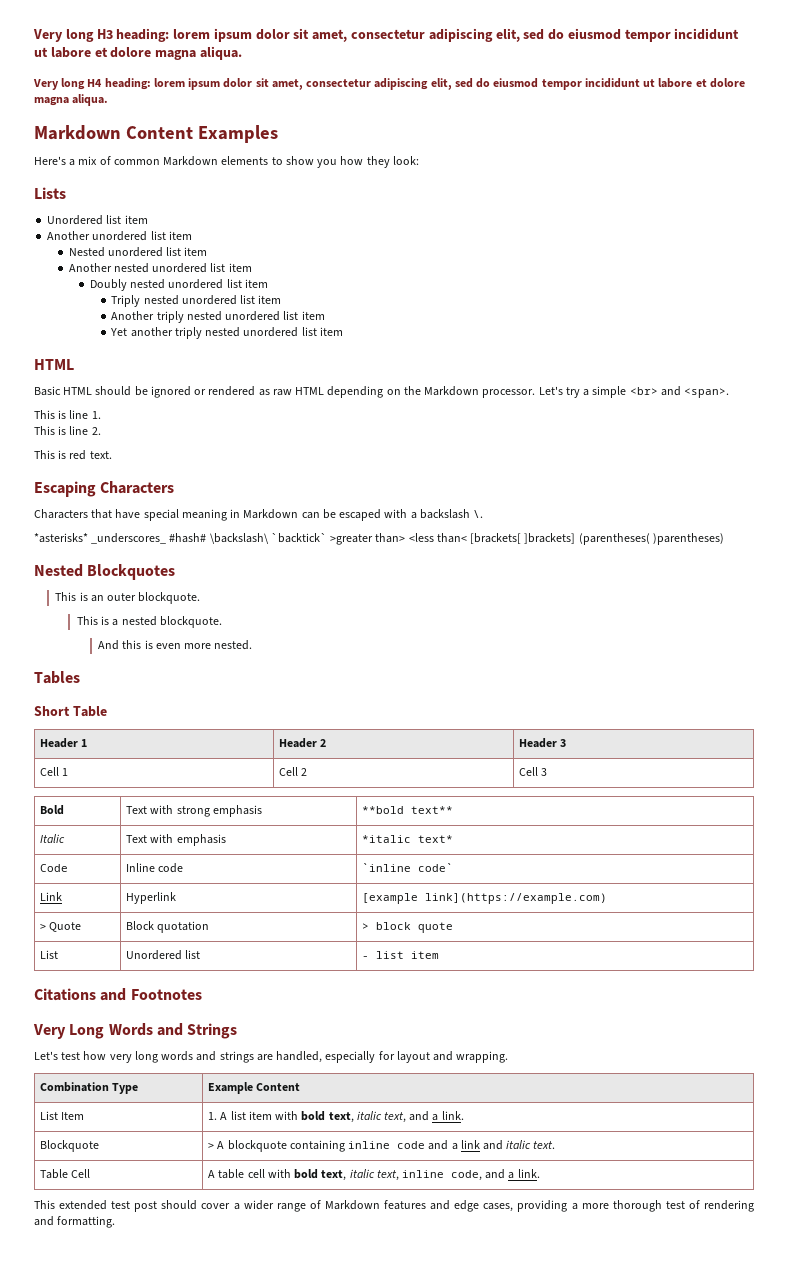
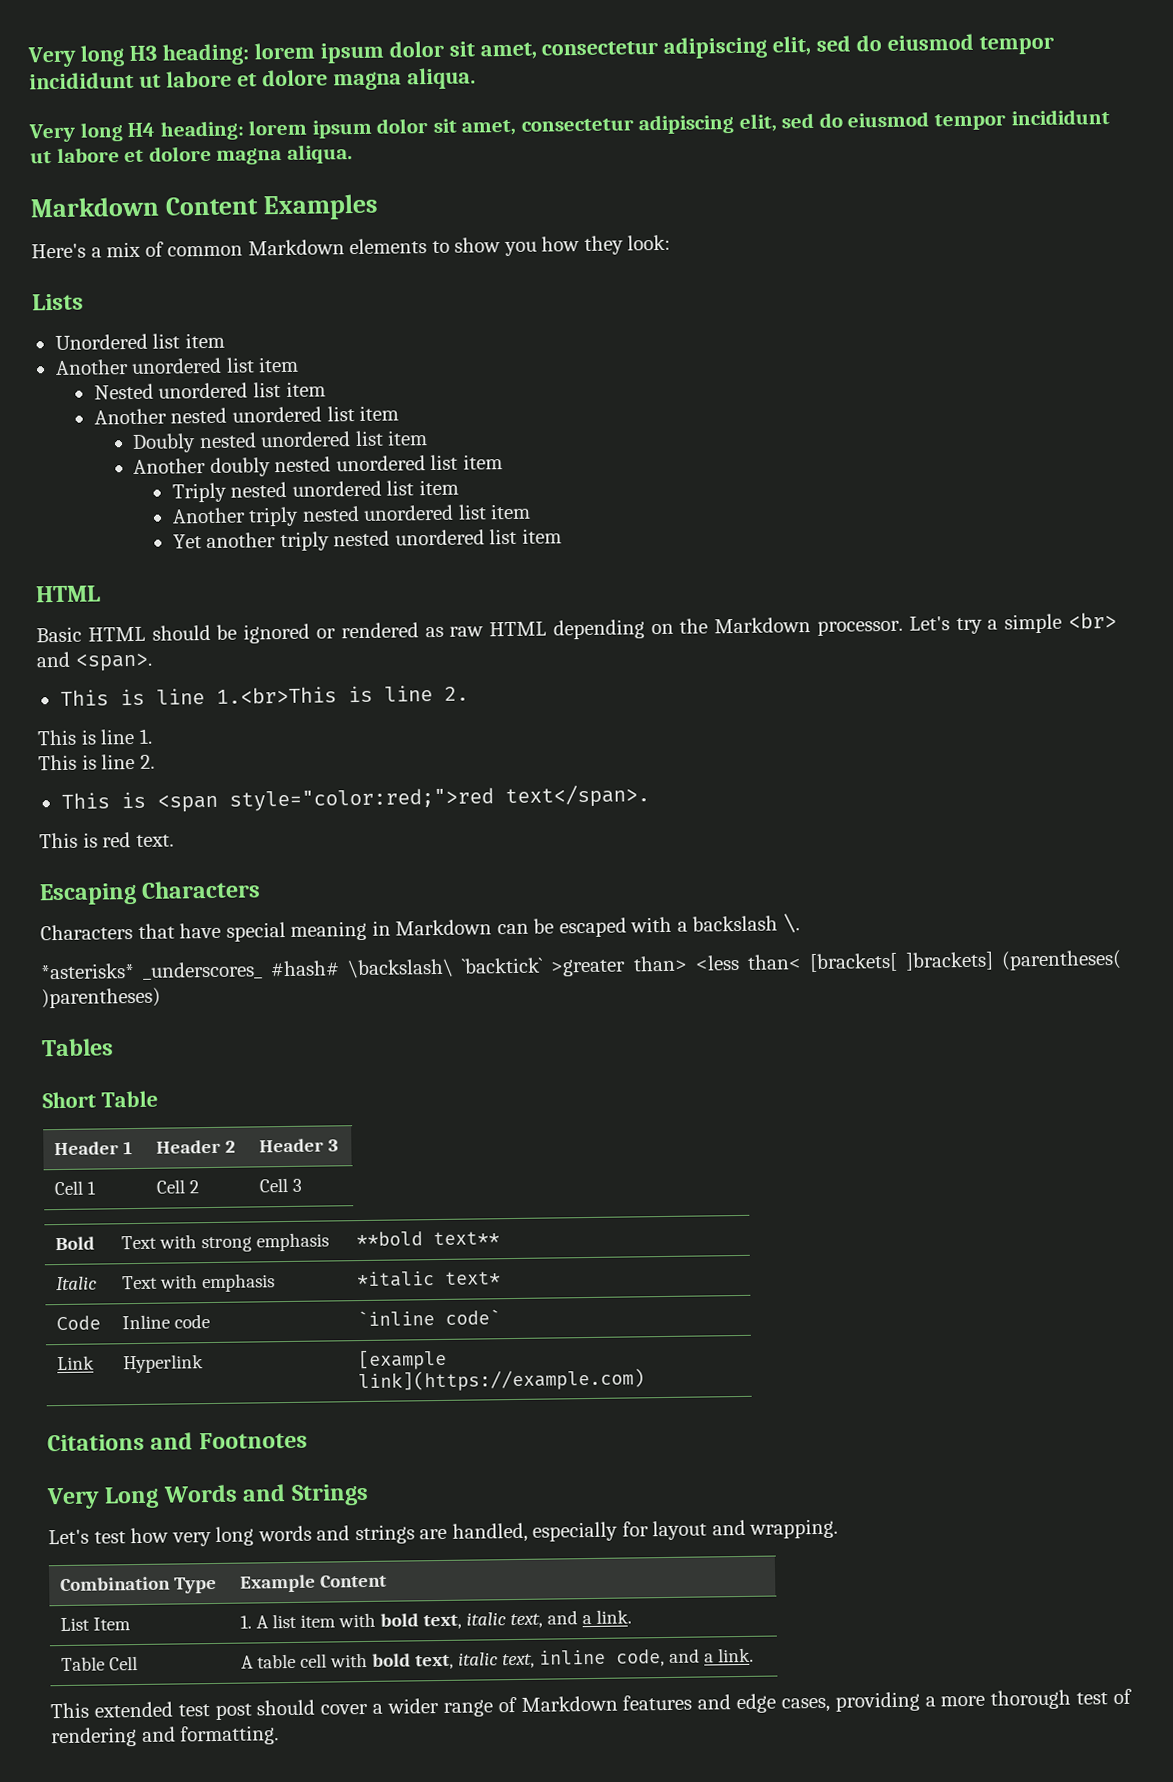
+ Another doubly nested unordered list item
+ This is line 1.<br>This is line 2.
+ This is <span style="color:red;">red text</span>.
- Nested Blockquotes
- This is an outer blockquote.
- This is a nested blockquote.
- And this is even more nested.
- > Quote | Block quotation | > block quote
- List | Unordered list | - list item
- Blockquote | > A blockquote containing inline code and a link and italic text.

